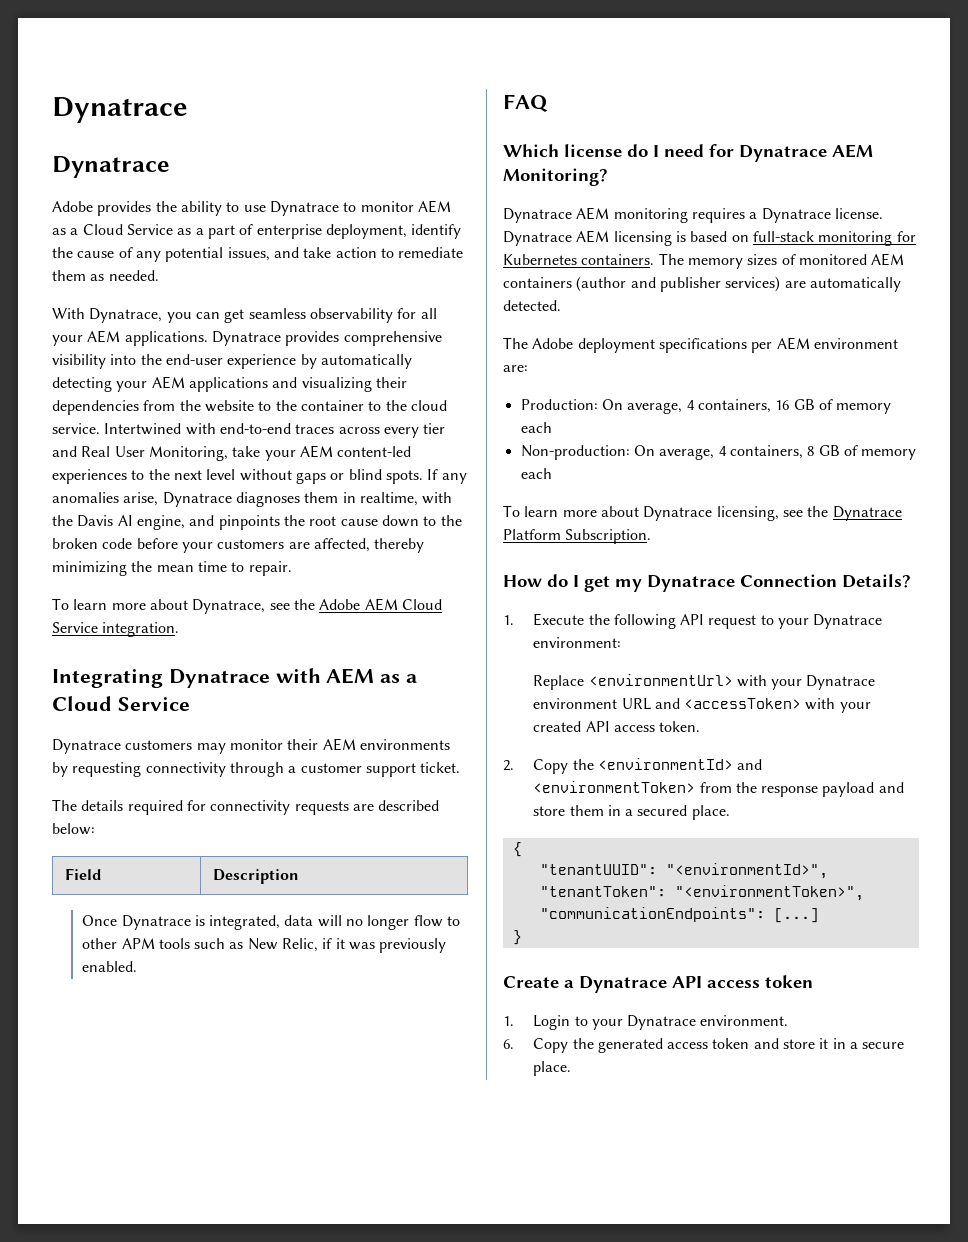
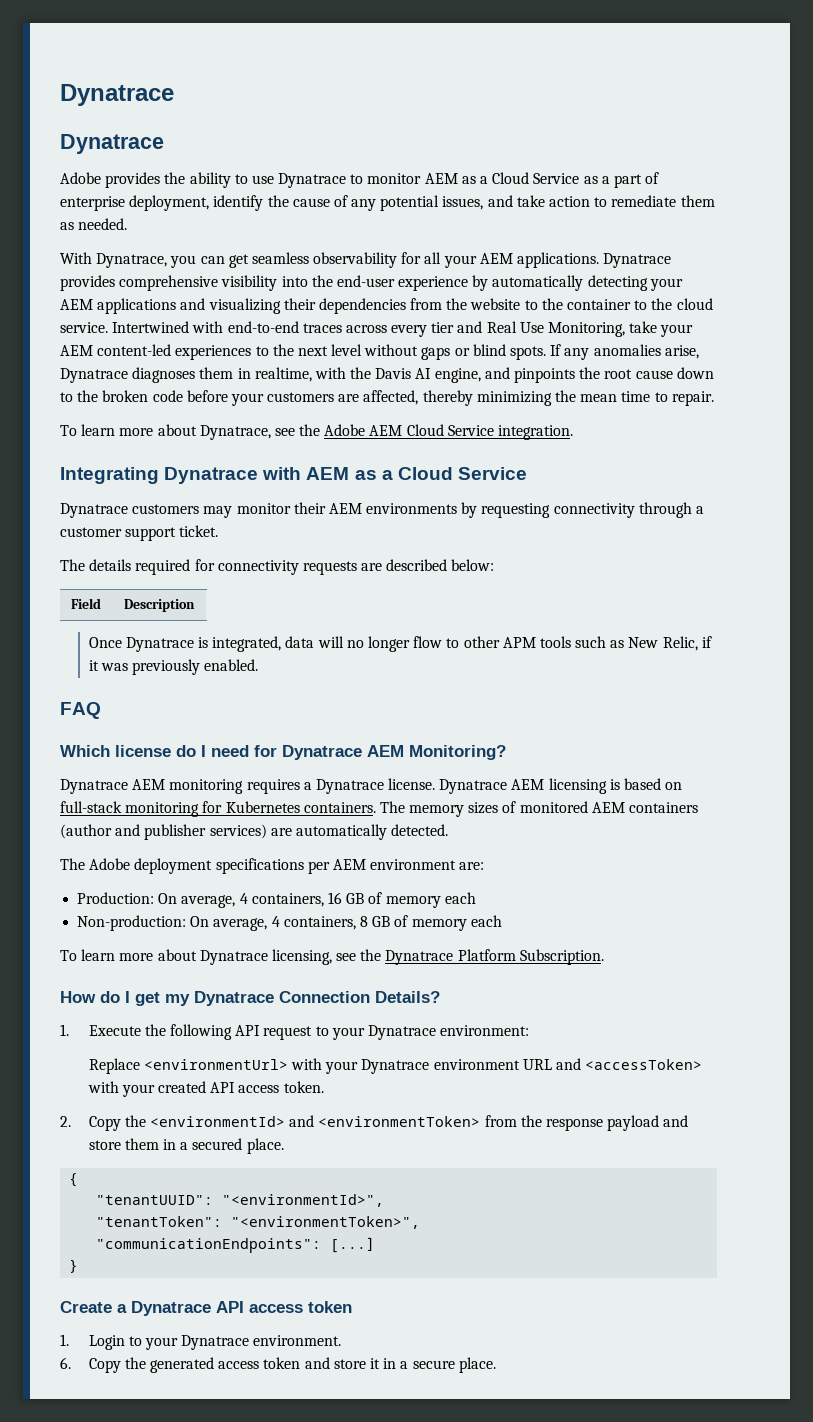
- Intertwined with end-to-end traces across every tier and Real User Monitoring, take your AEM content-led experiences to the next level without gaps or blind spots.
+ Intertwined with end-to-end traces across every tier and Real Use Monitoring, take your AEM content-led experiences to the next level without gaps or blind spots.

